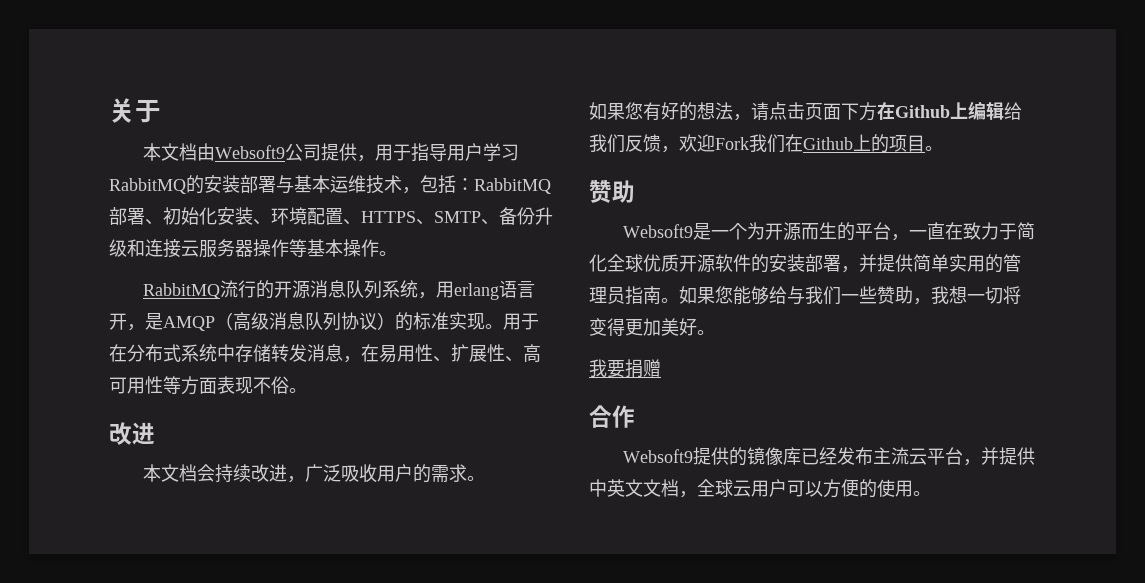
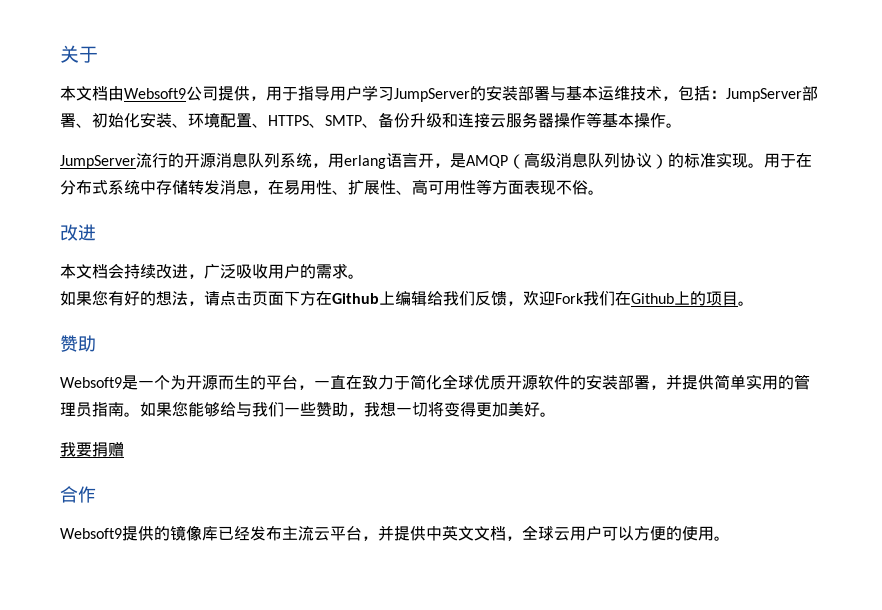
- 本文档由Websoft9公司提供，用于指导用户学习RabbitMQ的安装部署与基本运维技术，包括：RabbitMQ部署、初始化安装、环境配置、HTTPS、SMTP、备份升级和连接云服务器操作等基本操作。
+ 本文档由Websoft9公司提供，用于指导用户学习JumpServer的安装部署与基本运维技术，包括：JumpServer部署、初始化安装、环境配置、HTTPS、SMTP、备份升级和连接云服务器操作等基本操作。
- RabbitMQ流行的开源消息队列系统，用erlang语言开，是AMQP（高级消息队列协议）的标准实现。
+ JumpServer流行的开源消息队列系统，用erlang语言开，是AMQP（高级消息队列协议）的标准实现。

